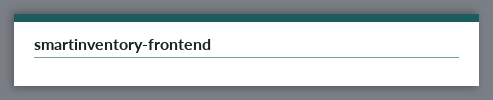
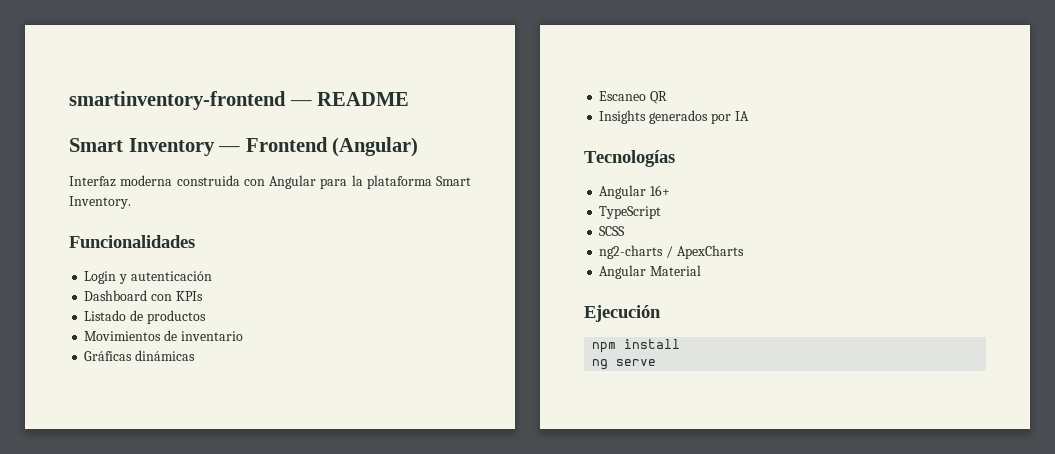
- smartinventory-frontend
+ smartinventory-frontend — README
+ Smart Inventory — Frontend (Angular)
+ Interfaz moderna construida con Angular para la plataforma Smart Inventory.
+ Funcionalidades
+ Login y autenticación
+ Dashboard con KPIs
+ Listado de productos
+ Movimientos de inventario
+ Gráficas dinámicas
+ Escaneo QR
+ Insights generados por IA
+ Tecnologías
+ Angular 16+
+ TypeScript
+ SCSS
+ ng2-charts / ApexCharts
+ Angular Material
+ Ejecución
+ npm install
+ ng serve

